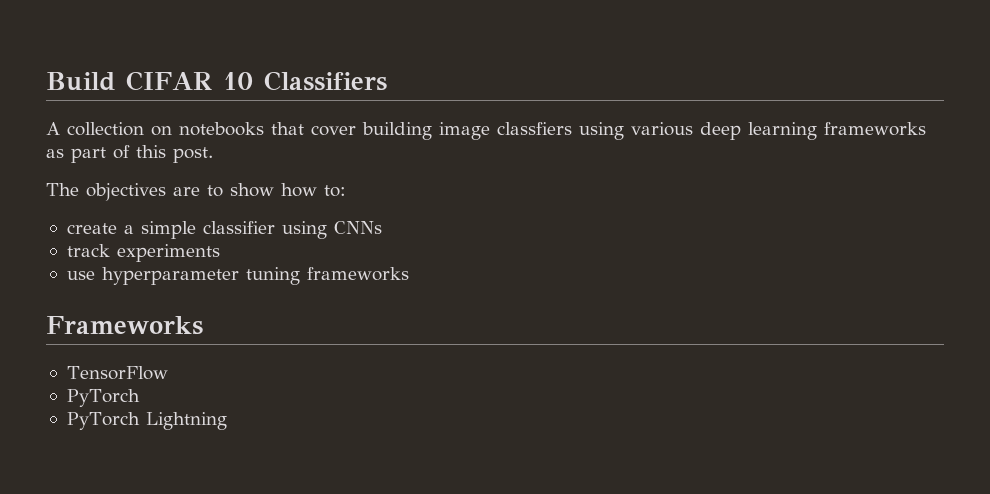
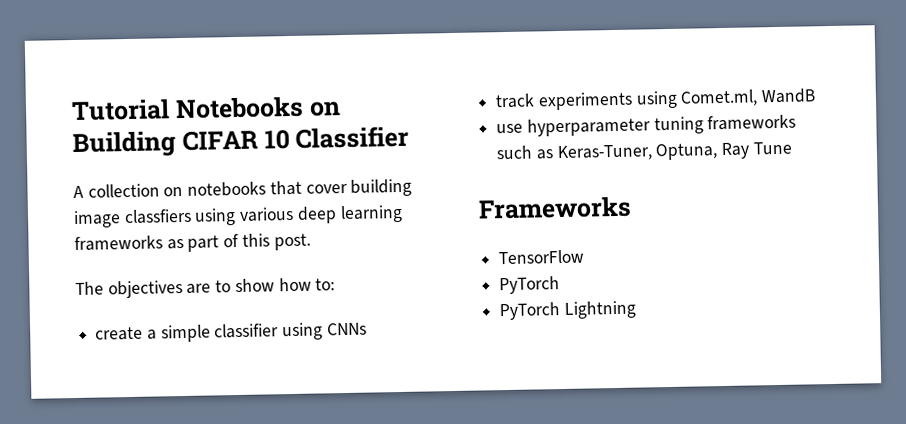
- Build CIFAR 10 Classifiers
+ Tutorial Notebooks on Building CIFAR 10 Classifier
- track experiments
+ track experiments using Comet.ml, WandB
- use hyperparameter tuning frameworks
+ use hyperparameter tuning frameworks such as Keras-Tuner, Optuna, Ray Tune

